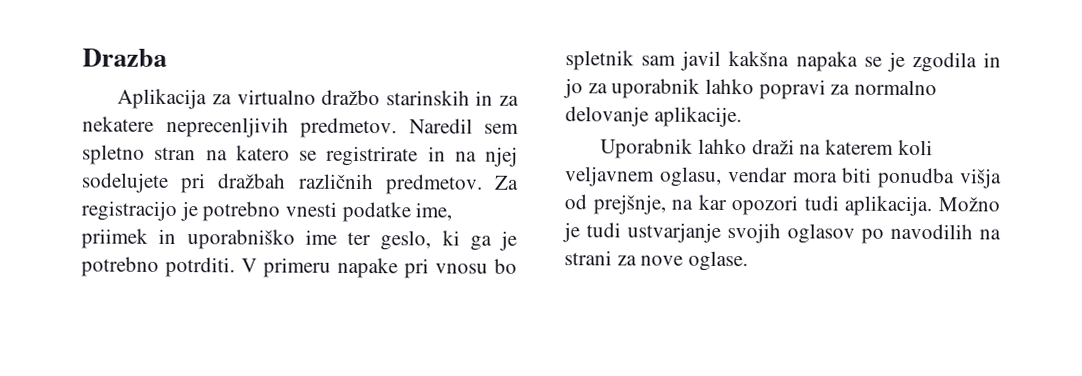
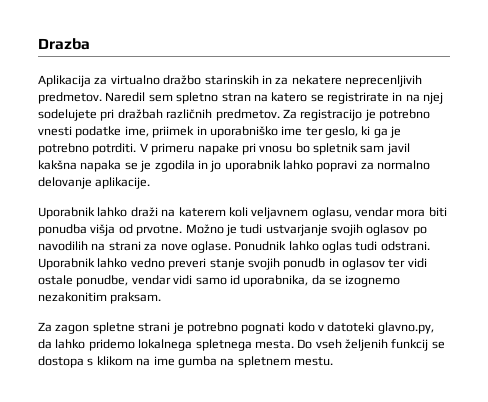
- V primeru napake pri vnosu bo spletnik sam javil kakšna napaka se je zgodila in jo za uporabnik lahko popravi za normalno delovanje aplikacije.
+ V primeru napake pri vnosu bo spletnik sam javil kakšna napaka se je zgodila in jo uporabnik lahko popravi za normalno delovanje aplikacije.
- Uporabnik lahko draži na katerem koli veljavnem oglasu, vendar mora biti ponudba višja od prejšnje, na kar opozori tudi aplikacija.
+ Uporabnik lahko draži na katerem koli veljavnem oglasu, vendar mora biti ponudba višja od prvotne.
+ Ponudnik lahko oglas tudi odstrani. Uporabnik lahko vedno preveri stanje svojih ponudb in oglasov ter vidi ostale ponudbe, vendar vidi samo id uporabnika, da se izognemo nezakonitim praksam.
+ Za zagon spletne strani je potrebno pognati kodo v datoteki glavno.py, da lahko pridemo lokalnega spletnega mesta. Do vseh željenih funkcij se dostopa s klikom na ime gumba na spletnem mestu.

